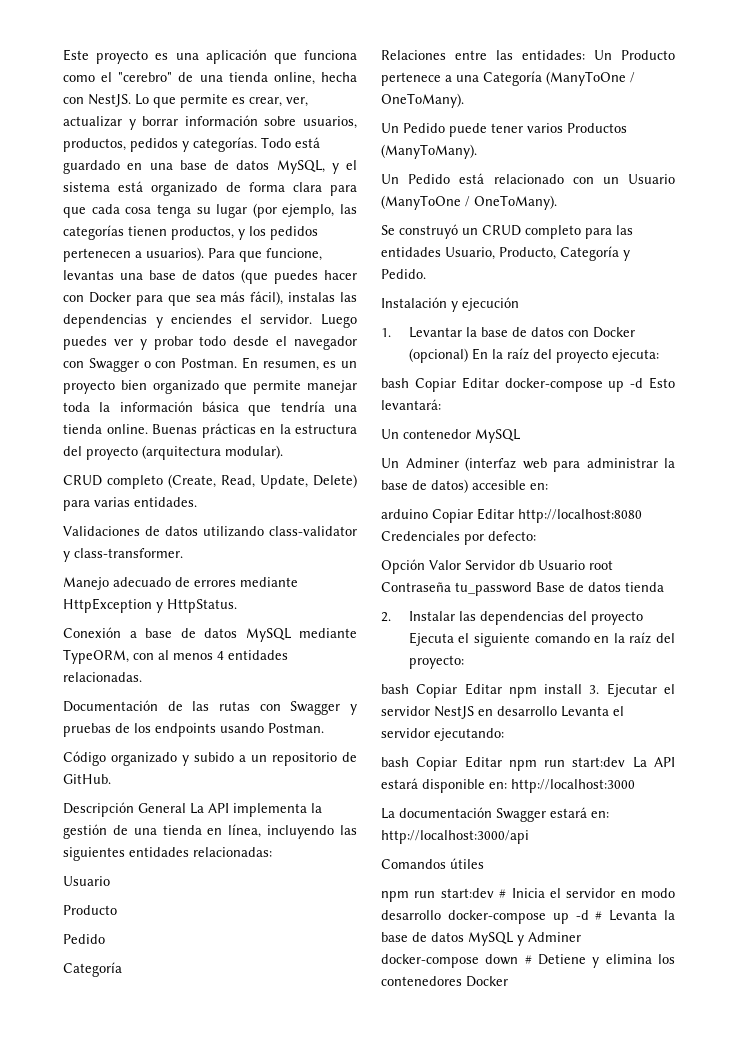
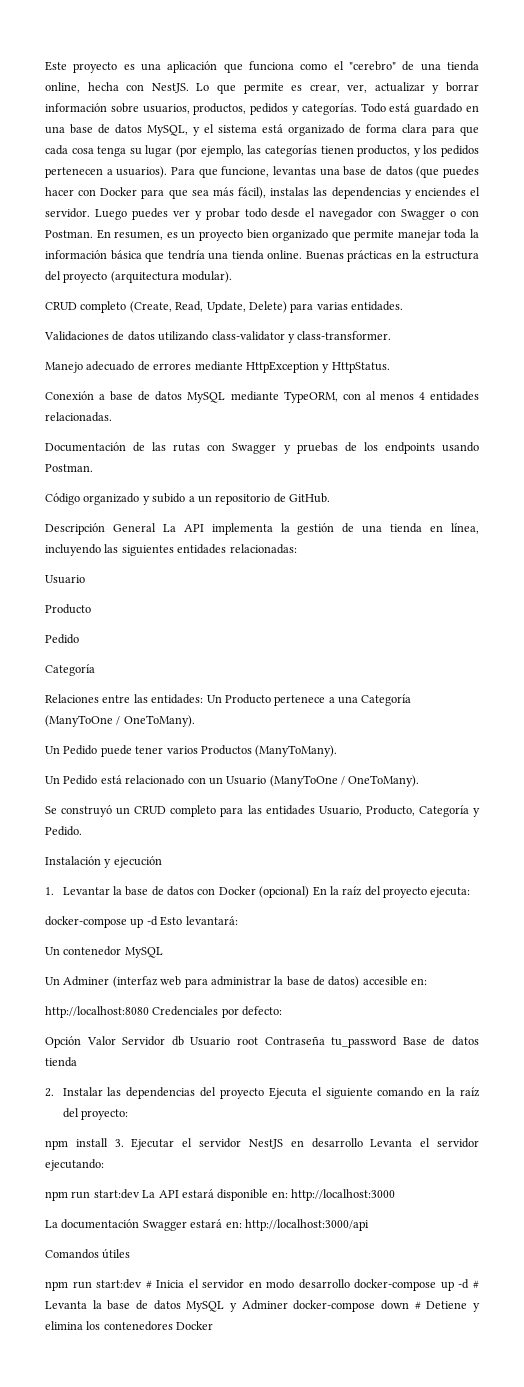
- bash Copiar Editar docker-compose up -d Esto levantará:
+ docker-compose up -d Esto levantará:
- arduino Copiar Editar http://localhost:8080 Credenciales por defecto:
+ http://localhost:8080 Credenciales por defecto:
- bash Copiar Editar npm install 3. Ejecutar el servidor NestJS en desarrollo Levanta el servidor ejecutando:
+ npm install 3. Ejecutar el servidor NestJS en desarrollo Levanta el servidor ejecutando:
- bash Copiar Editar npm run start:dev La API estará disponible en: http://localhost:3000
+ npm run start:dev La API estará disponible en: http://localhost:3000

